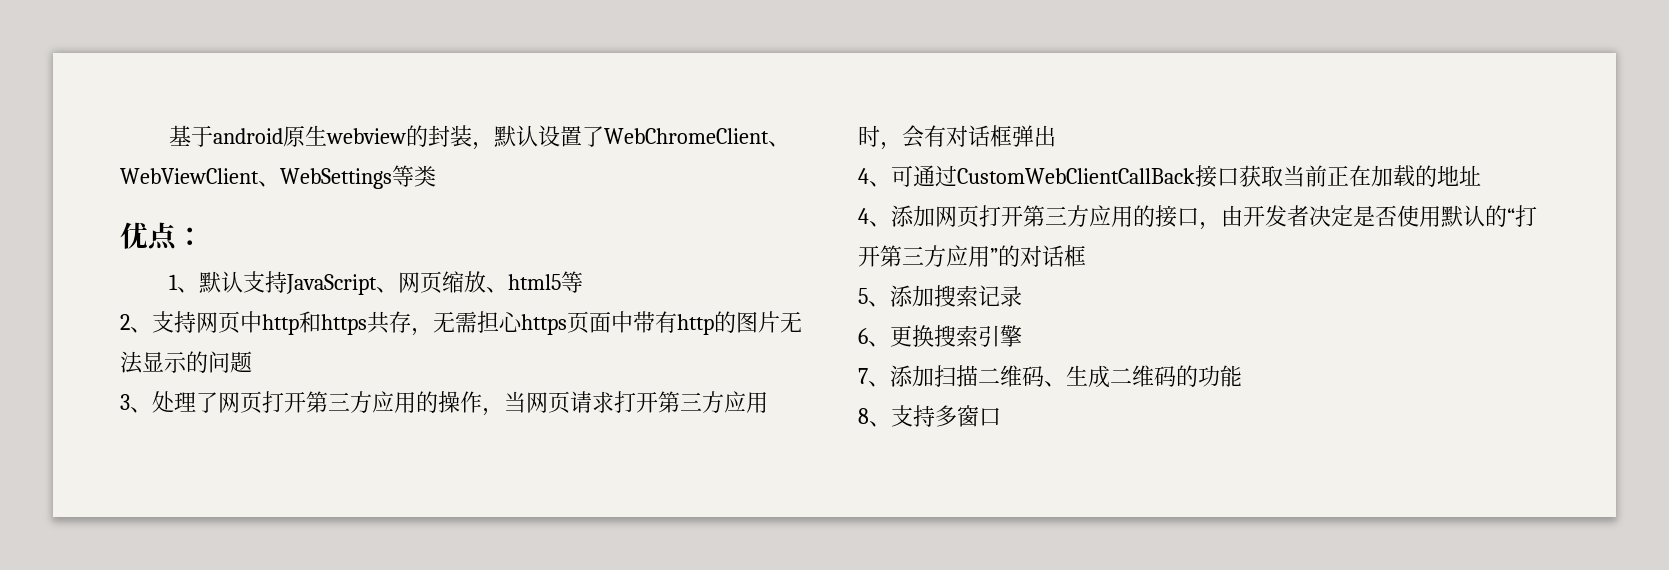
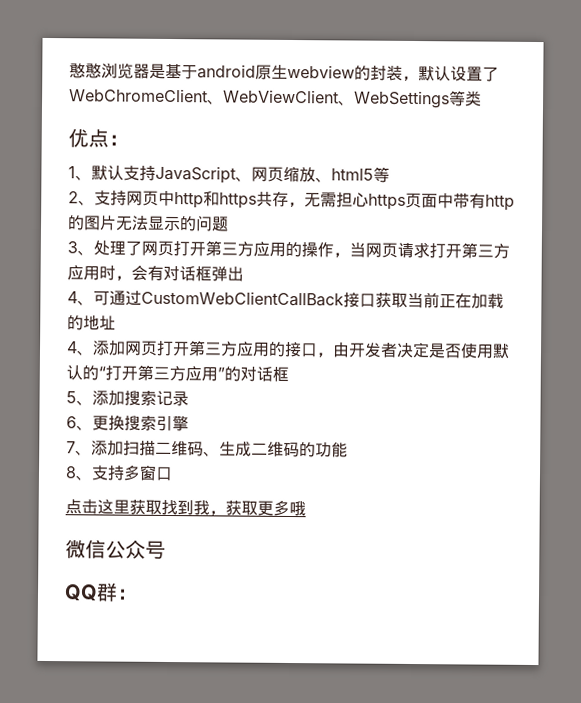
- 基于android原生webview的封装，默认设置了WebChromeClient、WebViewClient、WebSettings等类
+ 憨憨浏览器是基于android原生webview的封装，默认设置了WebChromeClient、WebViewClient、WebSettings等类
+ 点击这里获取找到我，获取更多哦
+ 微信公众号
+ QQ群：

